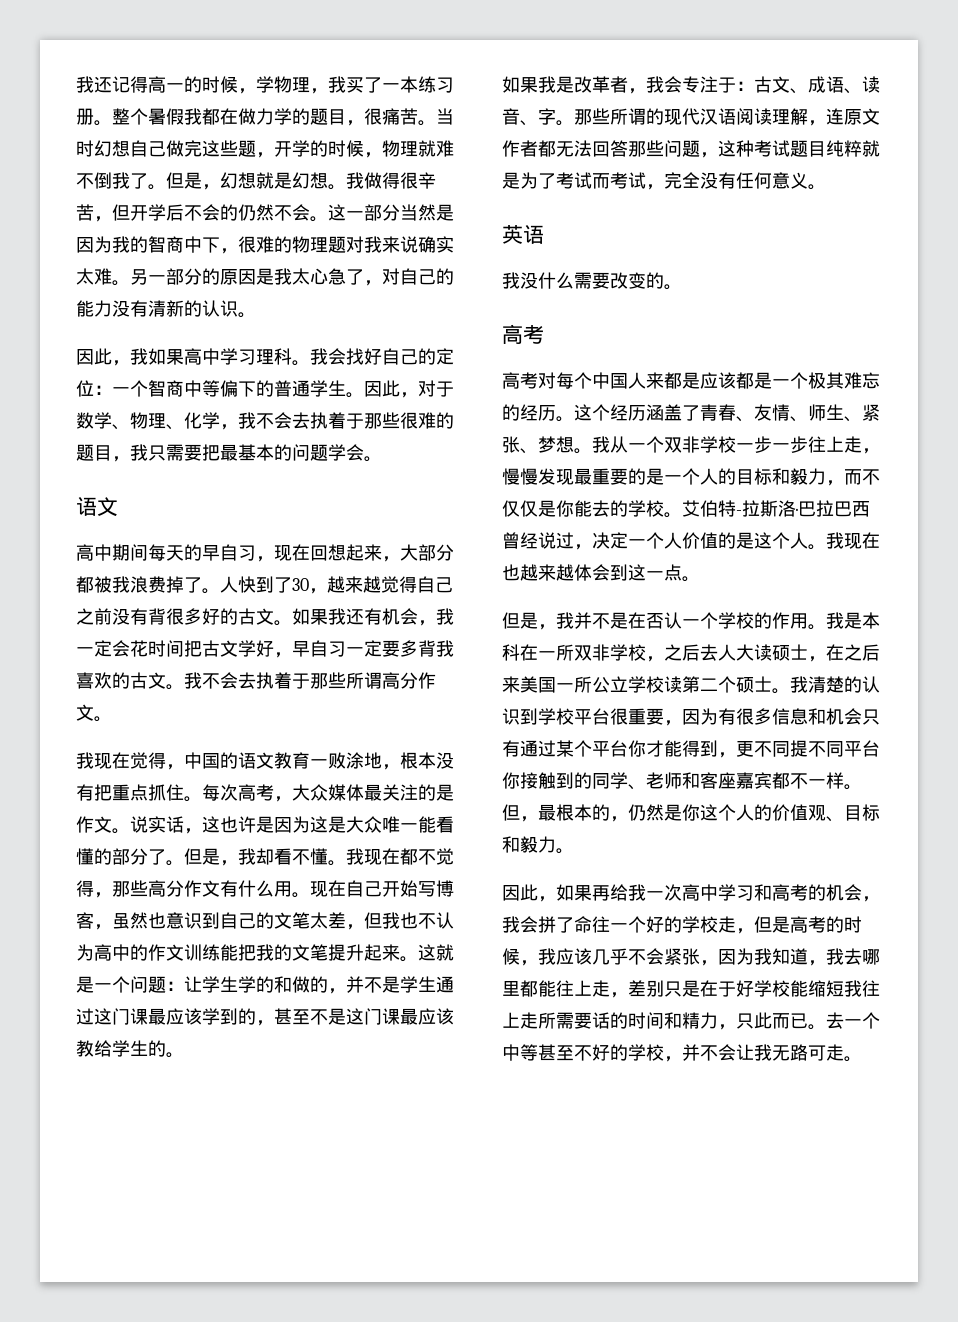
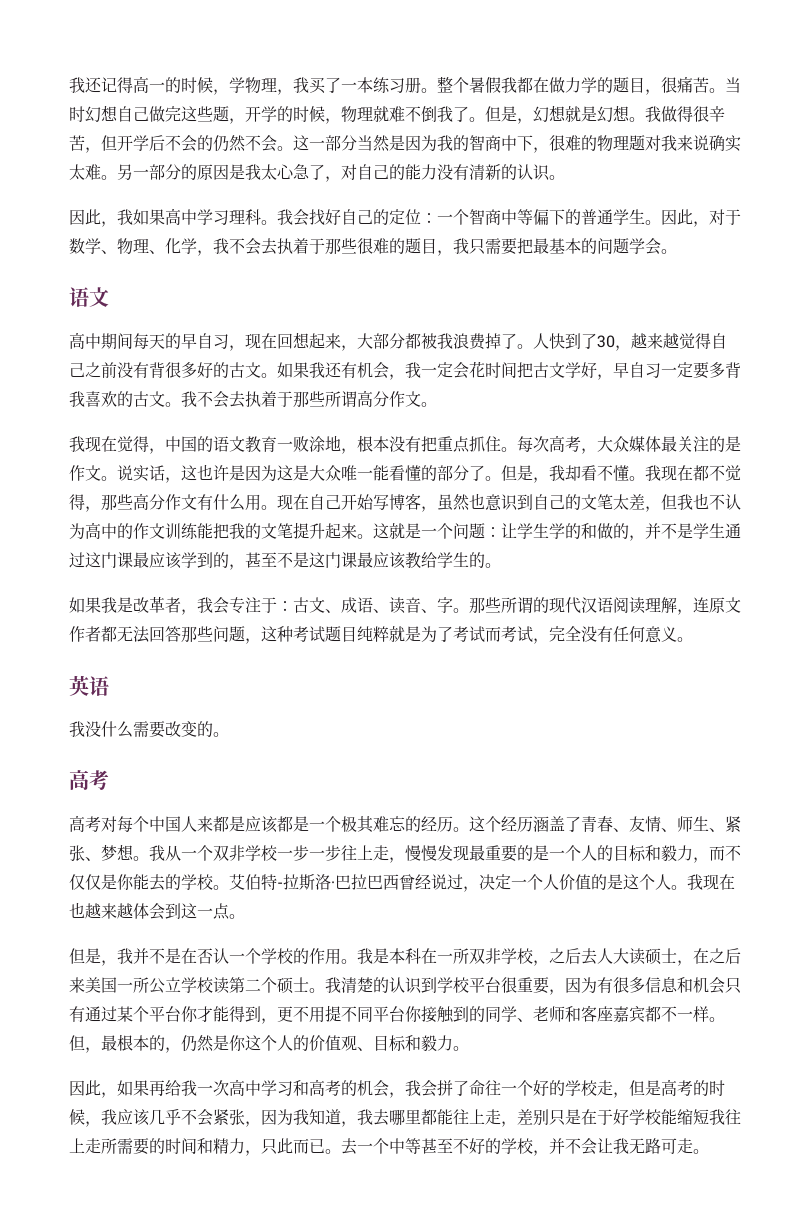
- 我清楚的认识到学校平台很重要，因为有很多信息和机会只有通过某个平台你才能得到，更不同提不同平台你接触到的同学、老师和客座嘉宾都不一样。
+ 我清楚的认识到学校平台很重要，因为有很多信息和机会只有通过某个平台你才能得到，更不用提不同平台你接触到的同学、老师和客座嘉宾都不一样。
- 因此，如果再给我一次高中学习和高考的机会，我会拼了命往一个好的学校走，但是高考的时候，我应该几乎不会紧张，因为我知道，我去哪里都能往上走，差别只是在于好学校能缩短我往上走所需要话的时间和精力，只此而已。
+ 因此，如果再给我一次高中学习和高考的机会，我会拼了命往一个好的学校走，但是高考的时候，我应该几乎不会紧张，因为我知道，我去哪里都能往上走，差别只是在于好学校能缩短我往上走所需要的时间和精力，只此而已。

